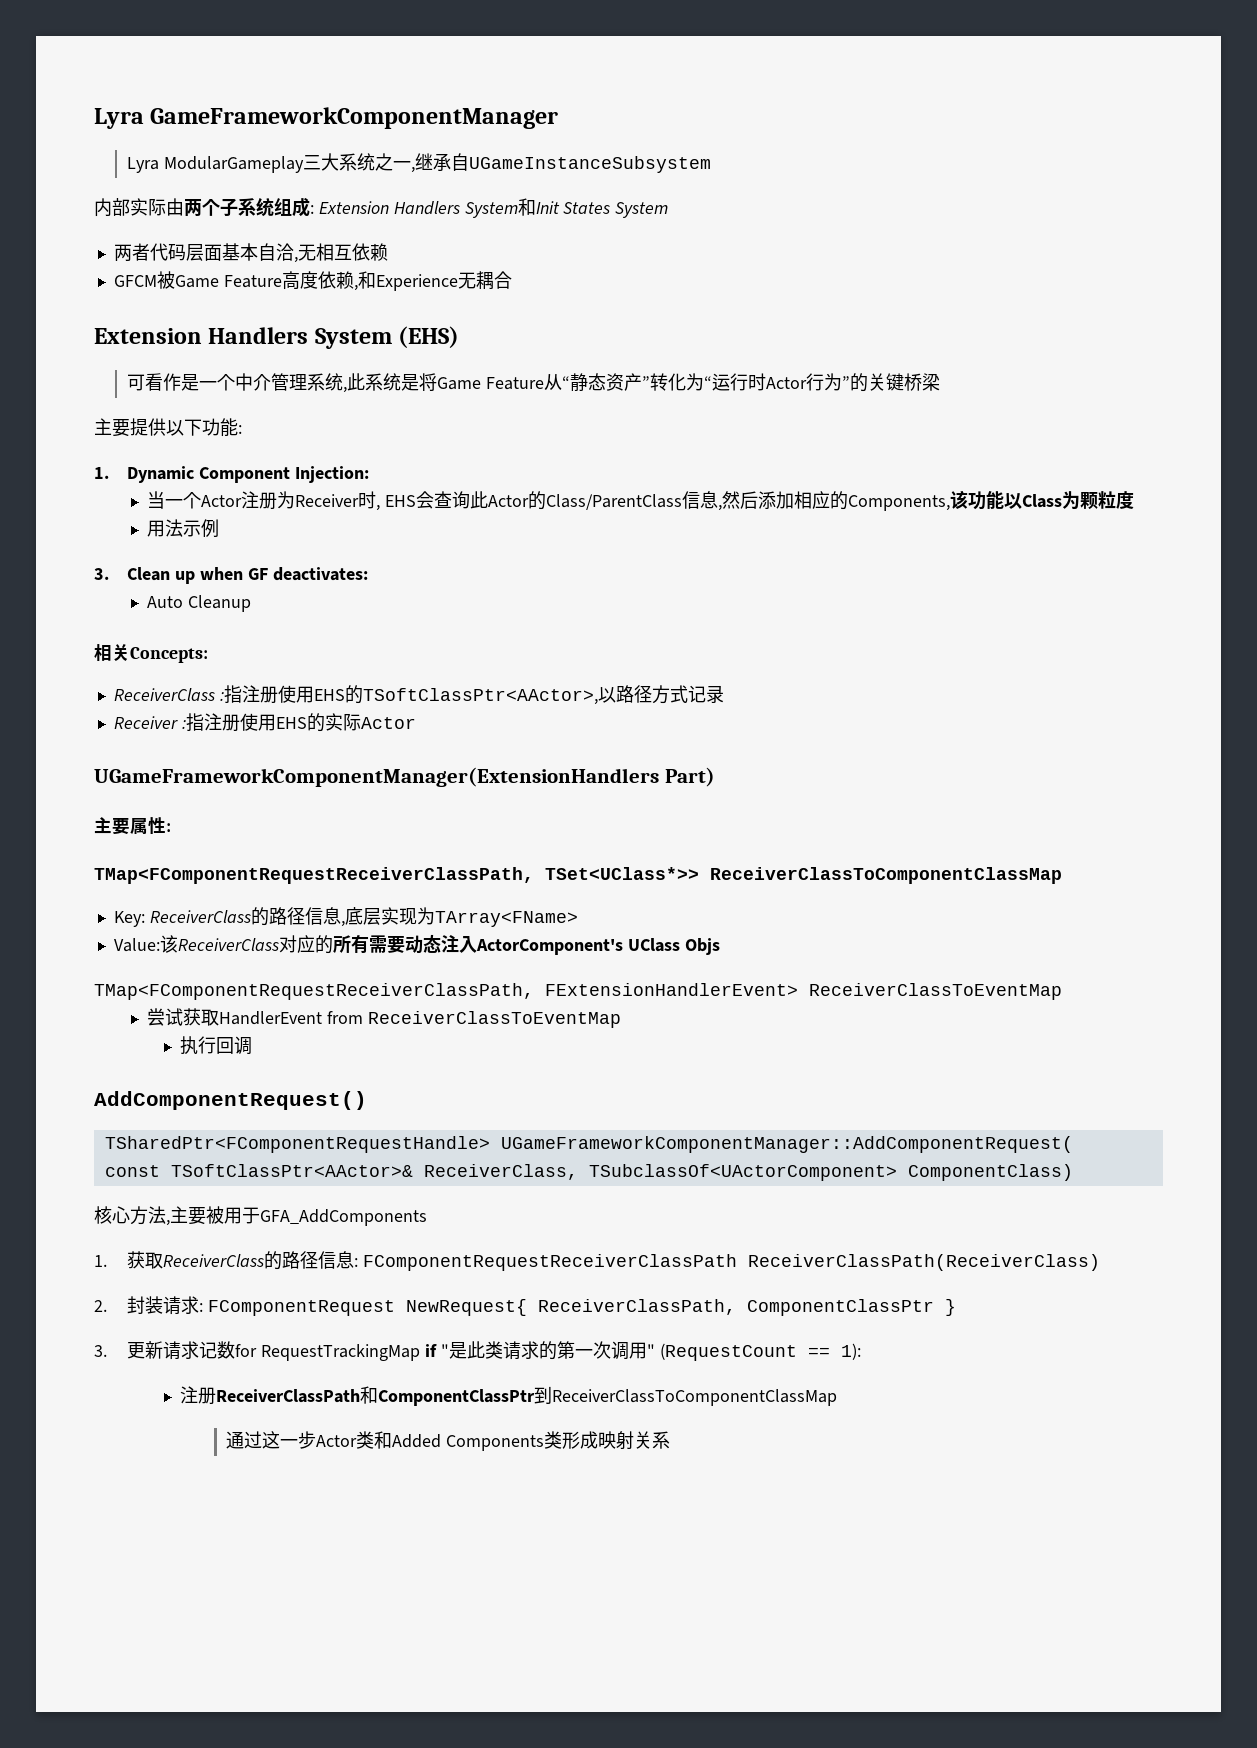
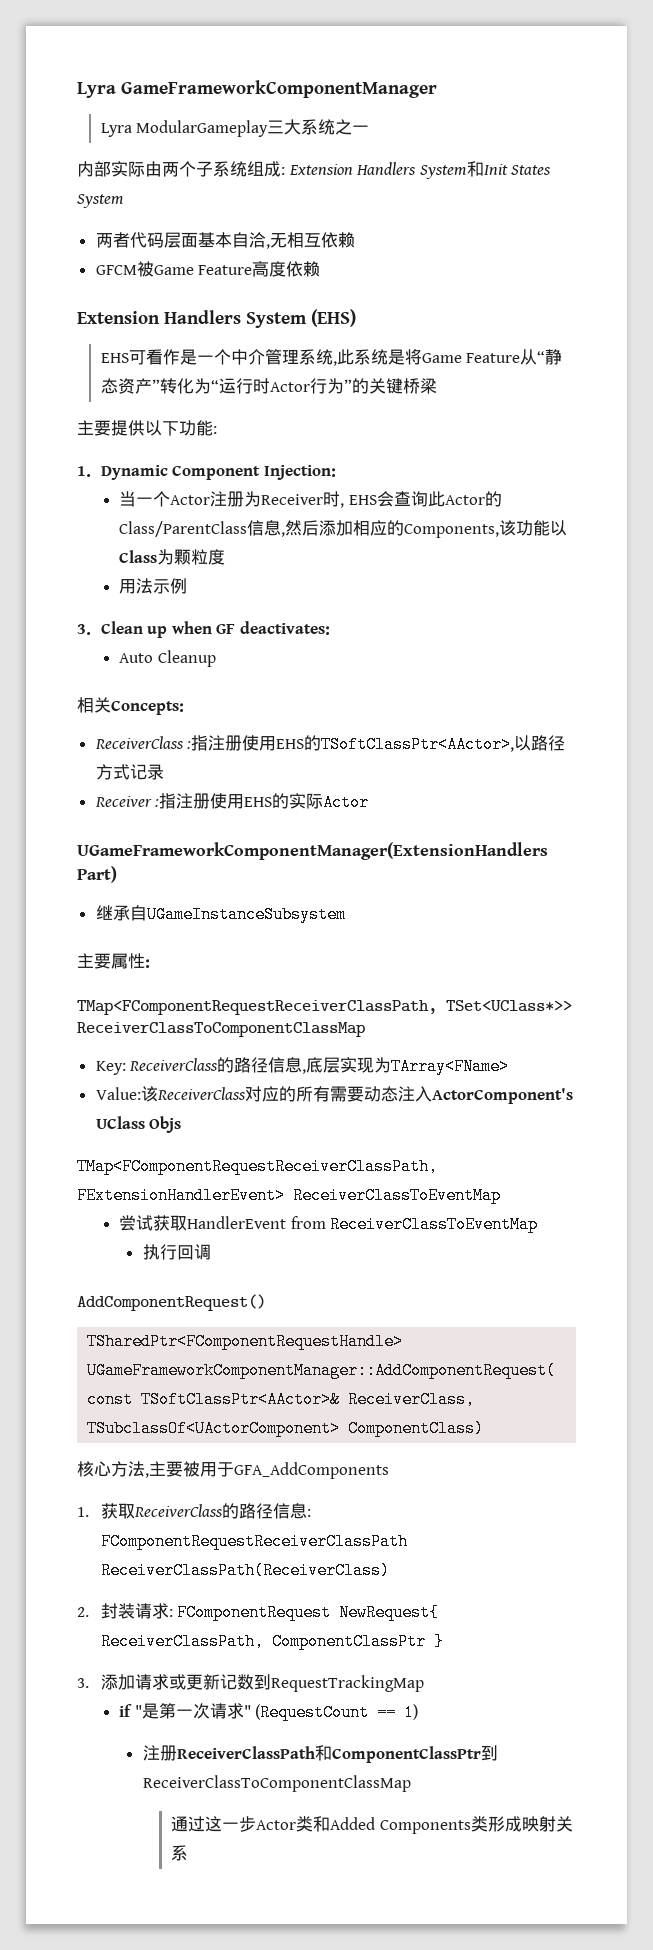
- Lyra ModularGameplay三大系统之一,继承自UGameInstanceSubsystem
+ Lyra ModularGameplay三大系统之一
- GFCM被Game Feature高度依赖,和Experience无耦合
+ GFCM被Game Feature高度依赖
- 可看作是一个中介管理系统,此系统是将Game Feature从“静态资产”转化为“运行时Actor行为”的关键桥梁
+ EHS可看作是一个中介管理系统,此系统是将Game Feature从“静态资产”转化为“运行时Actor行为”的关键桥梁
+ 继承自UGameInstanceSubsystem
- 3.更新请求记数for RequestTrackingMap if "是此类请求的第一次调用" (RequestCount == 1):
+ 3.添加请求或更新记数到RequestTrackingMap
+ if "是第一次请求" (RequestCount == 1)

